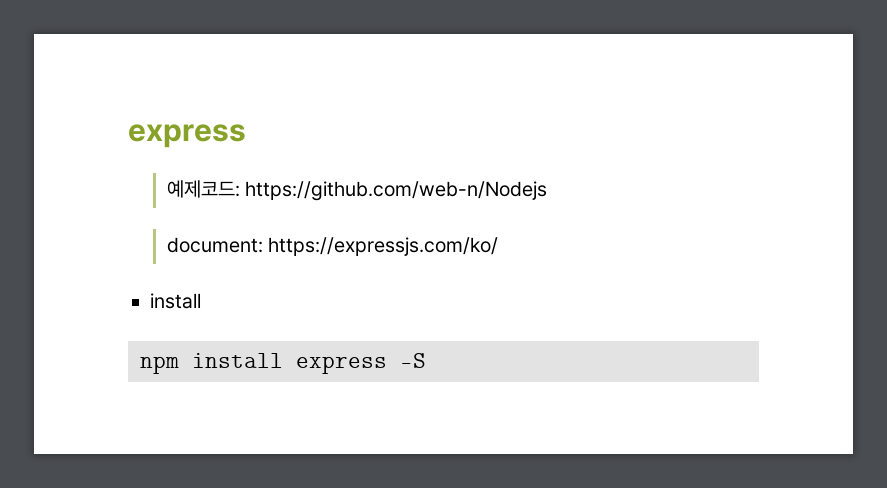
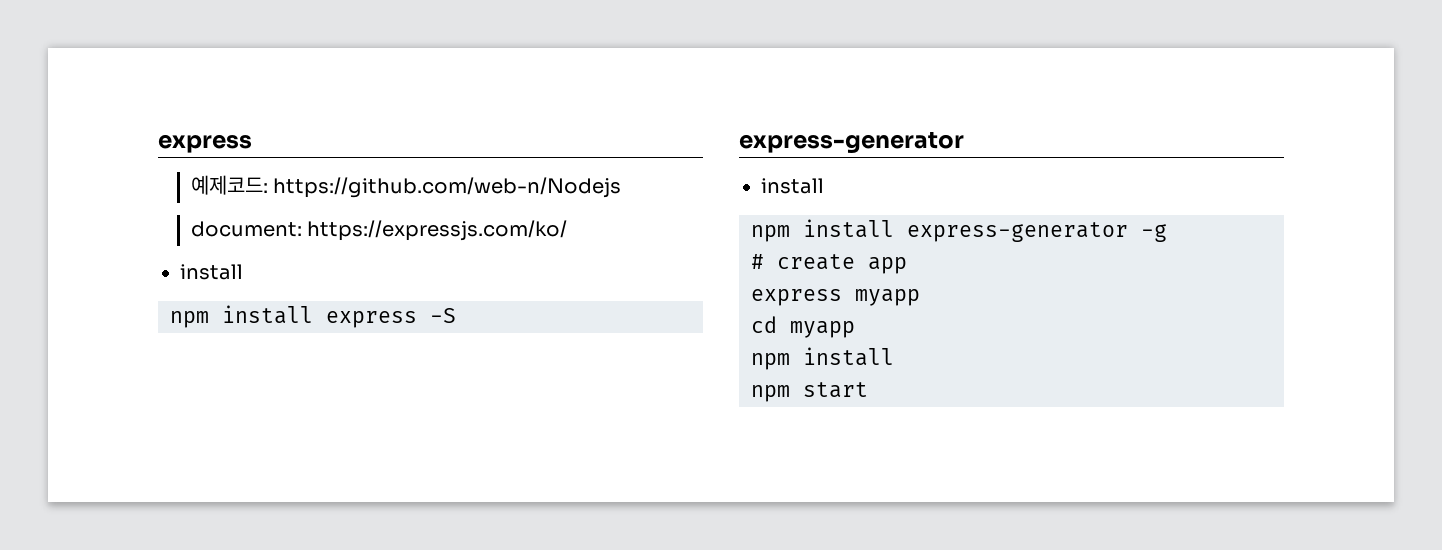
  npm install express -S
+ express-generator
+ install
+ npm install express-generator -g
+ # create app
+ express myapp
+ cd myapp
+ npm install
+ npm start

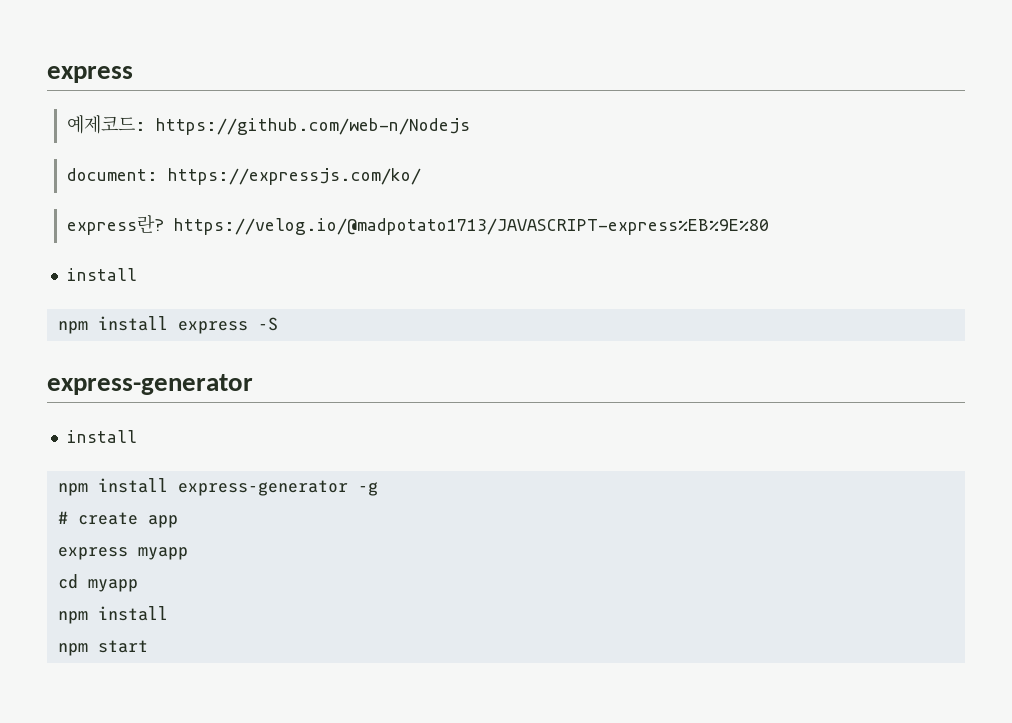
+ express란? https://velog.io/@madpotato1713/JAVASCRIPT-express%EB%9E%80

